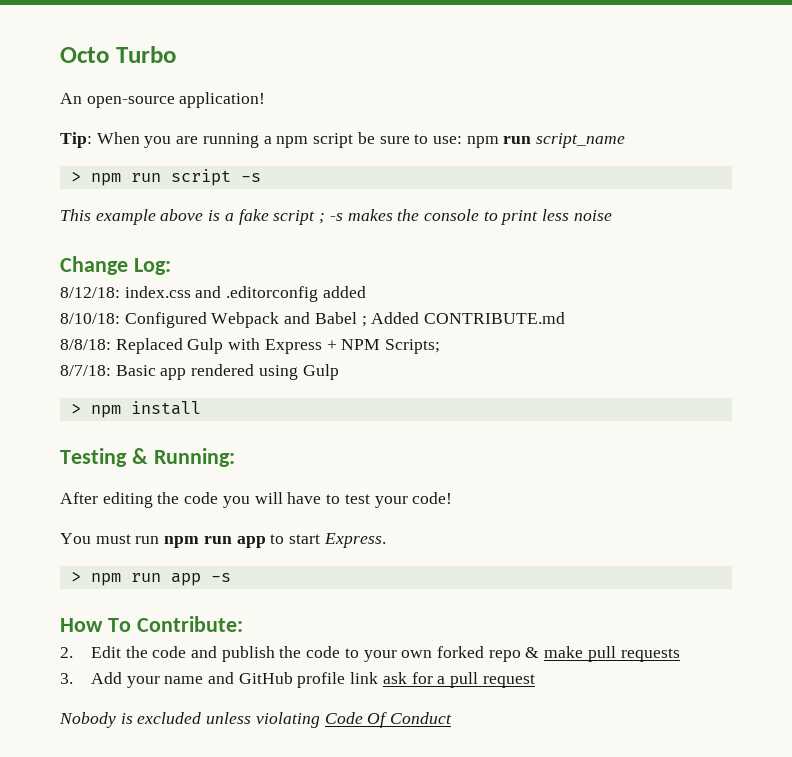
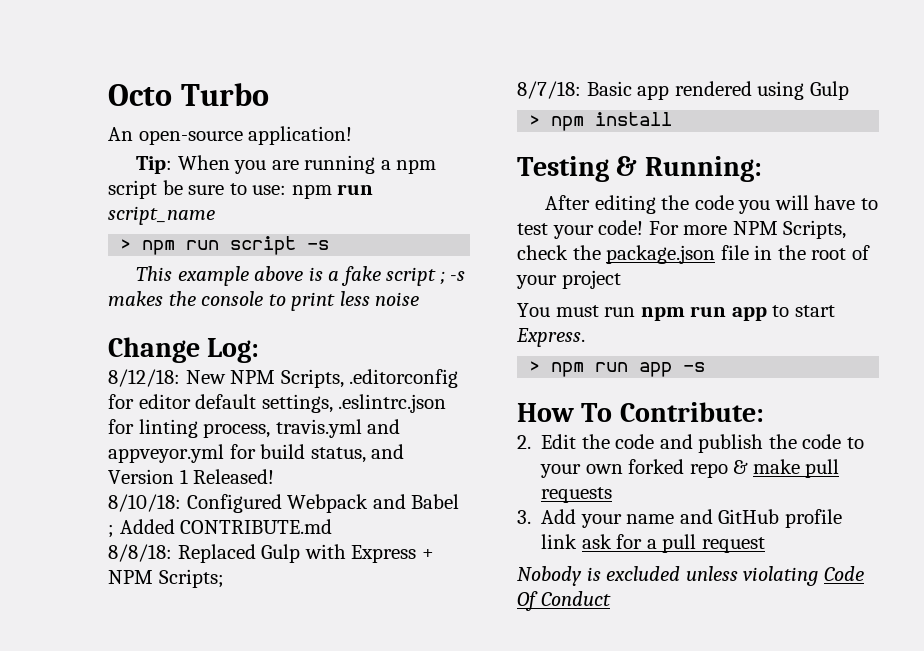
- 8/12/18: index.css and .editorconfig added
+ 8/12/18: New NPM Scripts, .editorconfig for editor default settings, .eslintrc.json for linting process, travis.yml and appveyor.yml for build status, and Version 1 Released!
+ For more NPM Scripts, check the package.json file in the root of your project

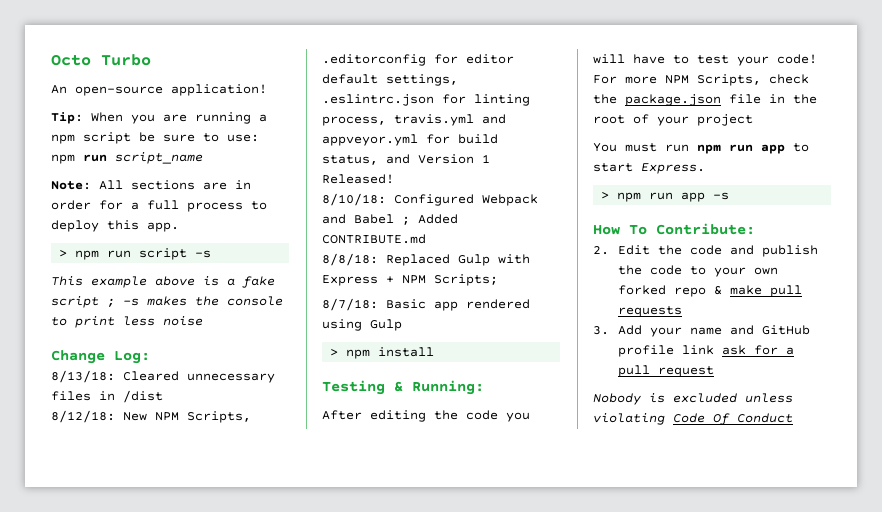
+ Note: All sections are in order for a full process to deploy this app.
+ 8/13/18: Cleared unnecessary files in /dist

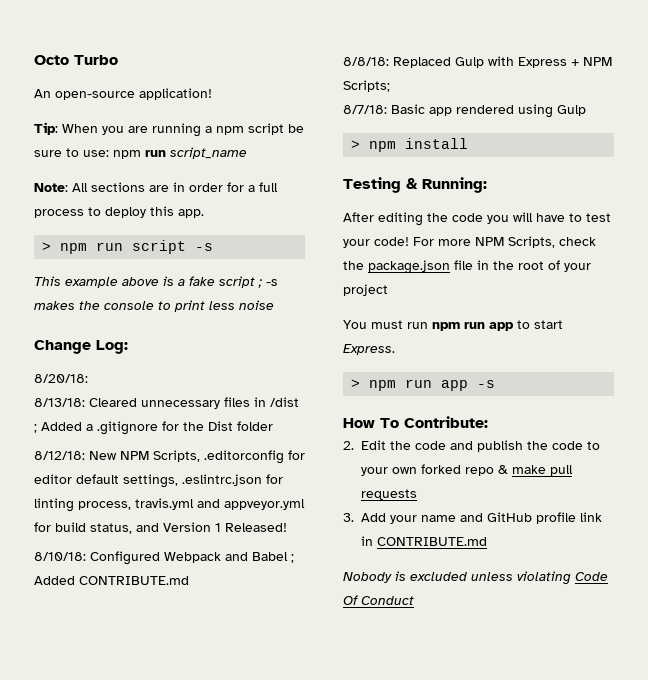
+ 8/20/18:
- 8/13/18: Cleared unnecessary files in /dist
+ 8/13/18: Cleared unnecessary files in /dist ; Added a .gitignore for the Dist folder
- 3. Add your name and GitHub profile link ask for a pull request
+ 3. Add your name and GitHub profile link in CONTRIBUTE.md

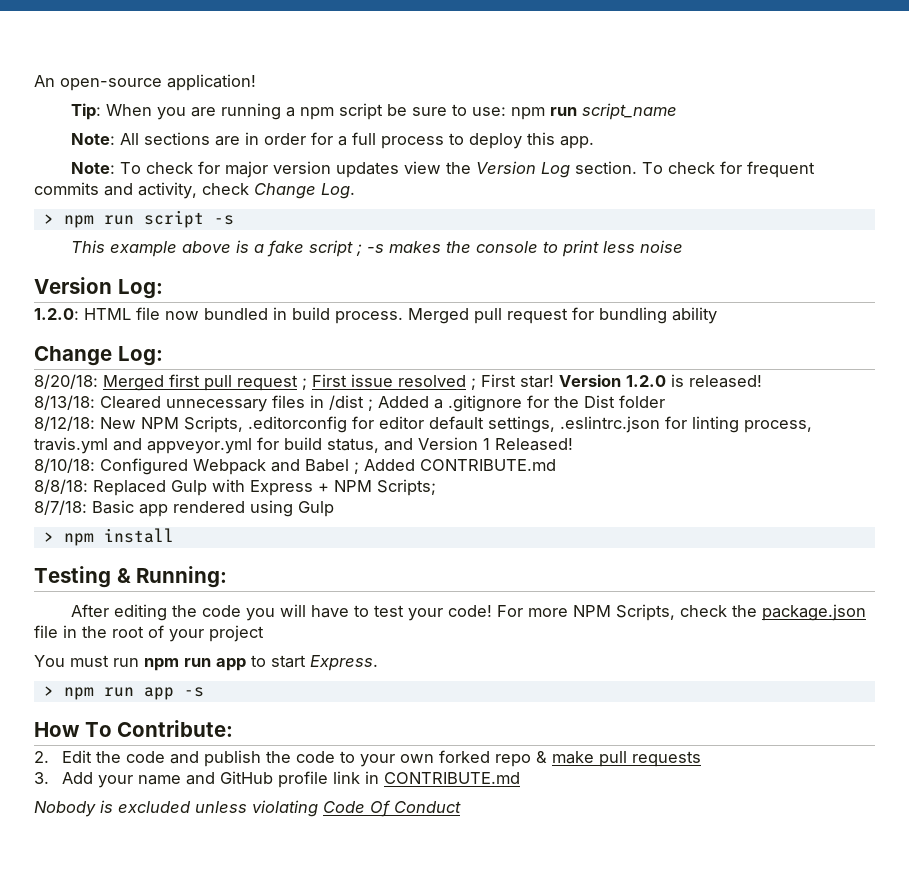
- Octo Turbo
+ Note: To check for major version updates view the Version Log section. To check for frequent commits and activity, check Change Log.
+ Version Log:
+ 1.2.0: HTML file now bundled in build process. Merged pull request for bundling ability
  Change Log:
- 8/20/18:
+ 8/20/18: Merged first pull request ; First issue resolved ; First star! Version 1.2.0 is released!

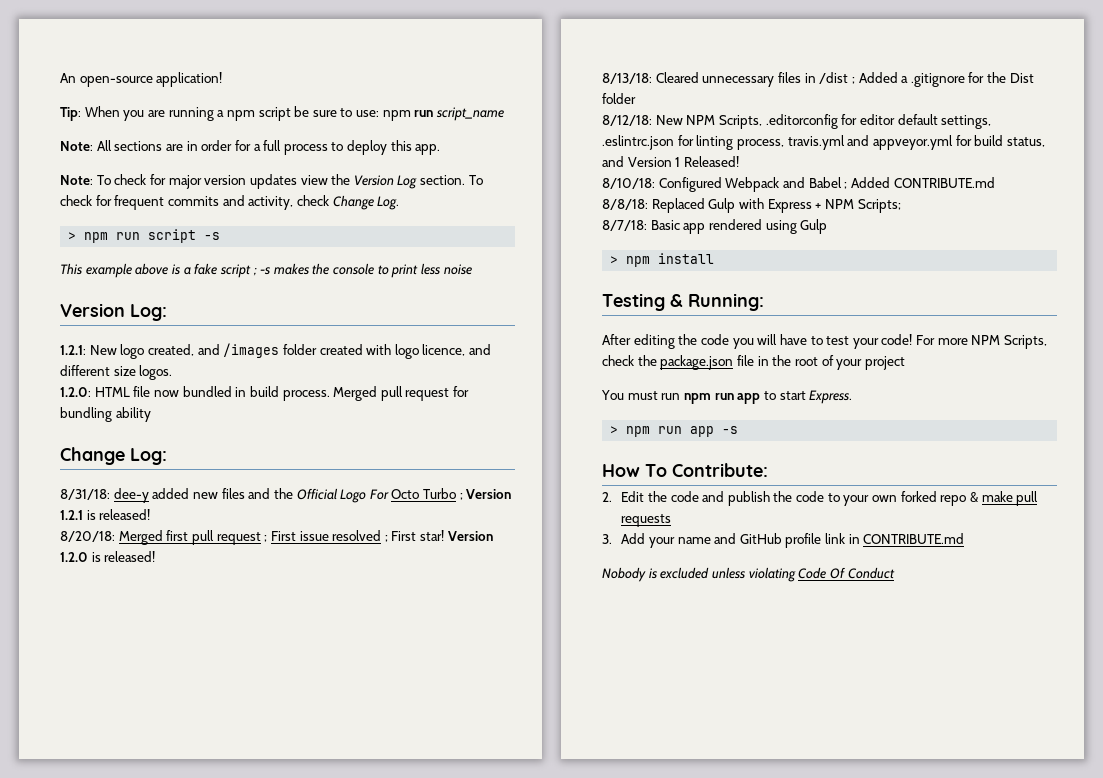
+ 1.2.1: New logo created, and /images folder created with logo licence, and different size logos.
+ 8/31/18: dee-y added new files and the Official Logo For Octo Turbo ; Version 1.2.1 is released!

